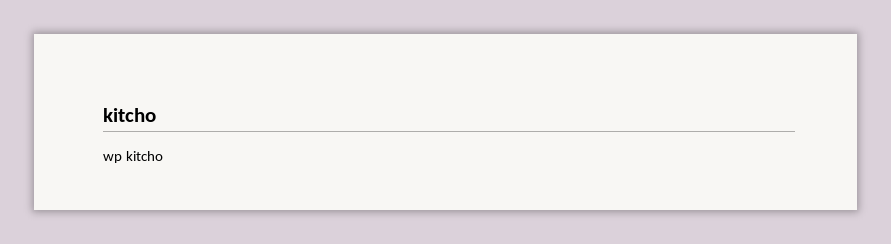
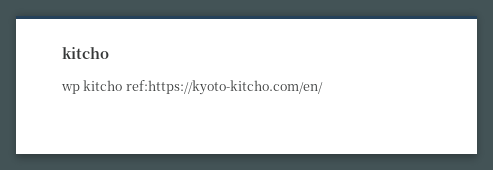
- wp kitcho
+ wp kitcho ref:https://kyoto-kitcho.com/en/

